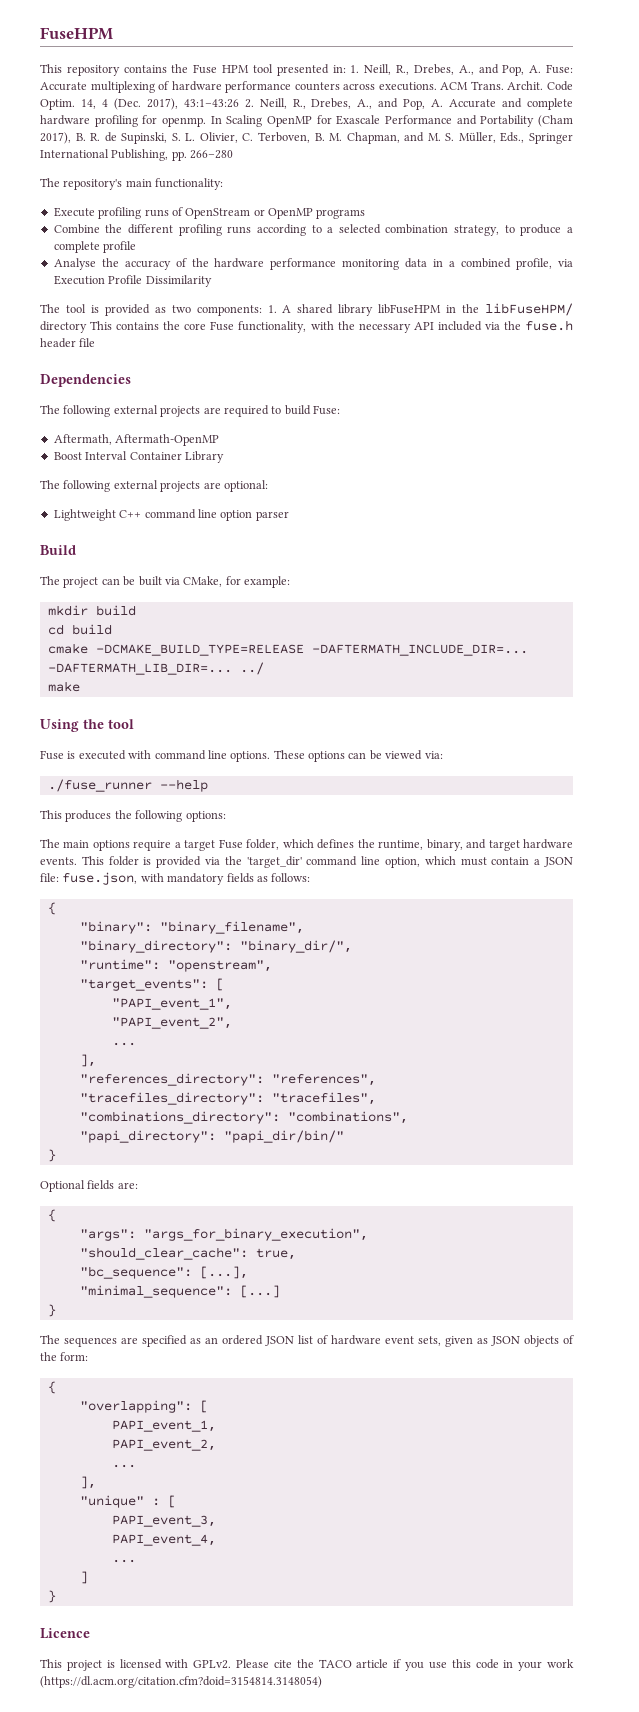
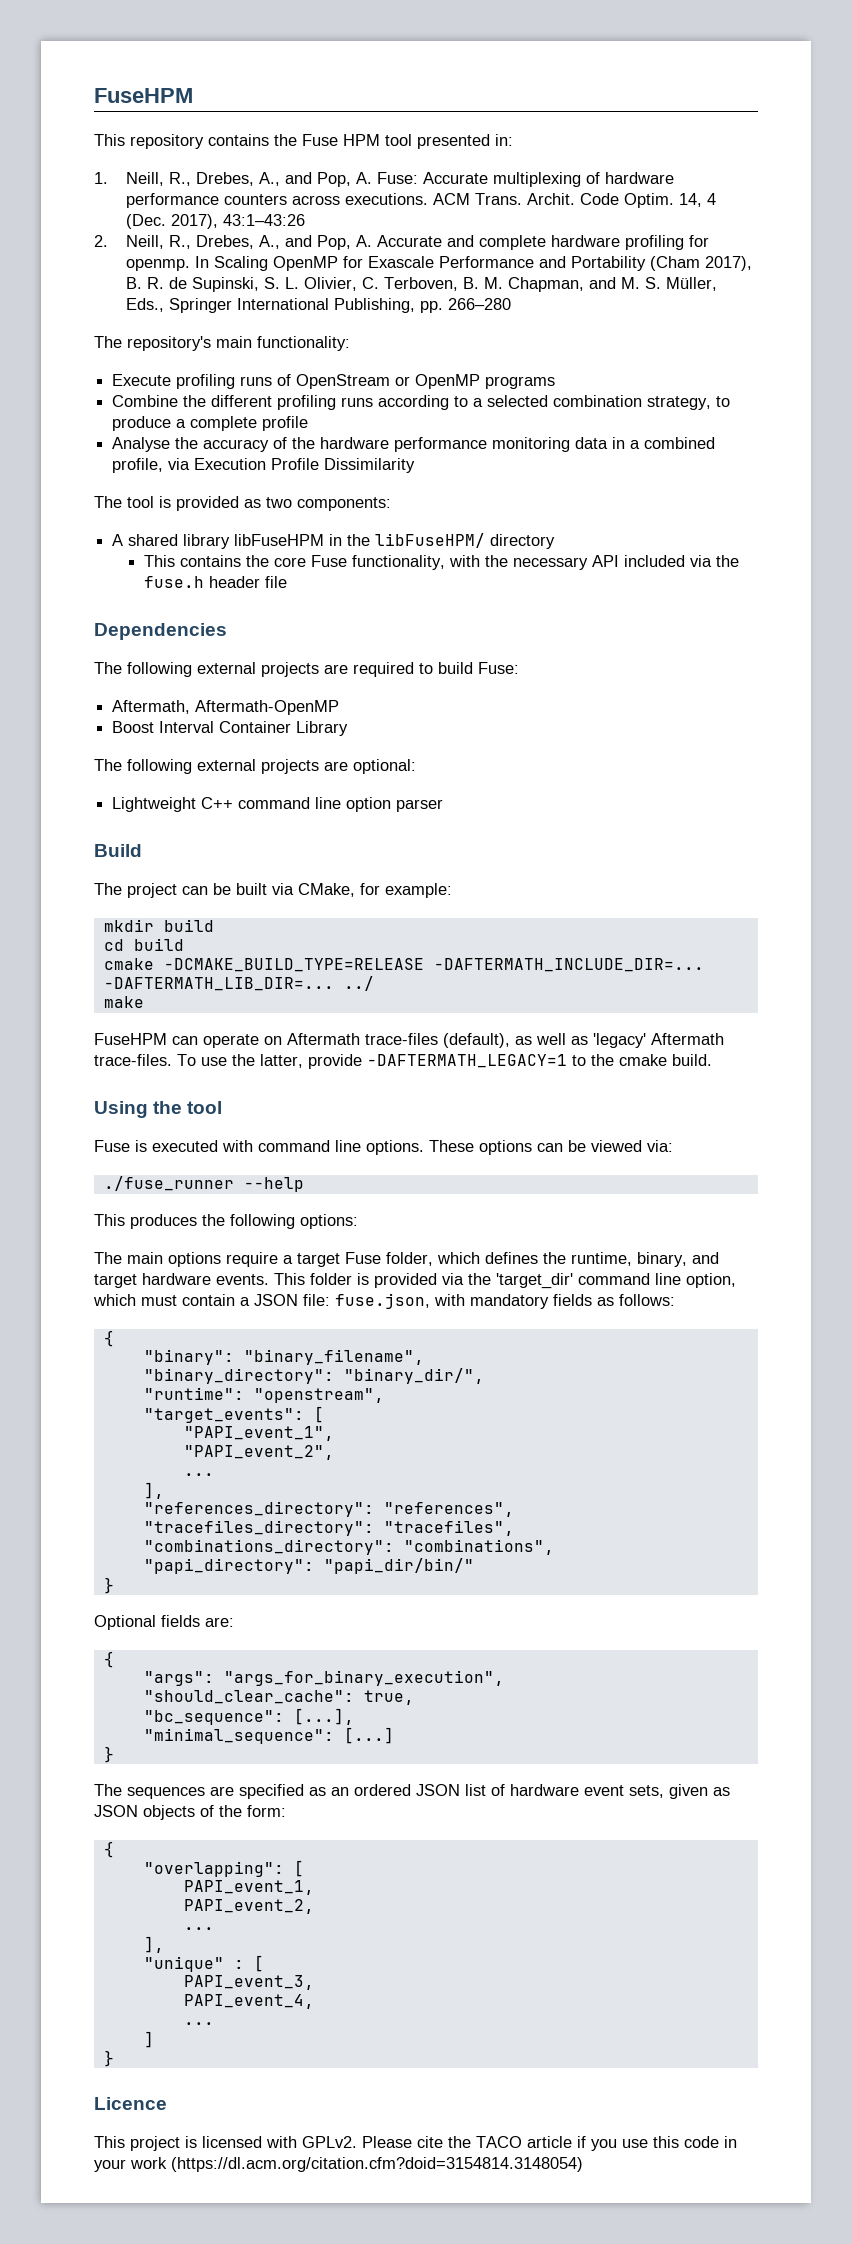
- This repository contains the Fuse HPM tool presented in: 1. Neill, R., Drebes, A., and Pop, A. Fuse: Accurate multiplexing of hardware performance counters across executions.
+ This repository contains the Fuse HPM tool presented in:
+ 1. Neill, R., Drebes, A., and Pop, A. Fuse: Accurate multiplexing of hardware performance counters across executions.
- 14, 4 (Dec. 2017), 43:1–43:26 2. Neill, R., Drebes, A., and Pop, A. Accurate and complete hardware profiling for openmp.
+ 14, 4 (Dec. 2017), 43:1–43:26
+ 2. Neill, R., Drebes, A., and Pop, A. Accurate and complete hardware profiling for openmp.
- The tool is provided as two components: 1. A shared library libFuseHPM in the libFuseHPM/ directory This contains the core Fuse functionality, with the necessary API included via the fuse.h header file
+ The tool is provided as two components:
+ A shared library libFuseHPM in the libFuseHPM/ directory
+ This contains the core Fuse functionality, with the necessary API included via the fuse.h header file
+ FuseHPM can operate on Aftermath trace-files (default), as well as 'legacy' Aftermath trace-files. To use the latter, provide -DAFTERMATH_LEGACY=1 to the cmake build.

